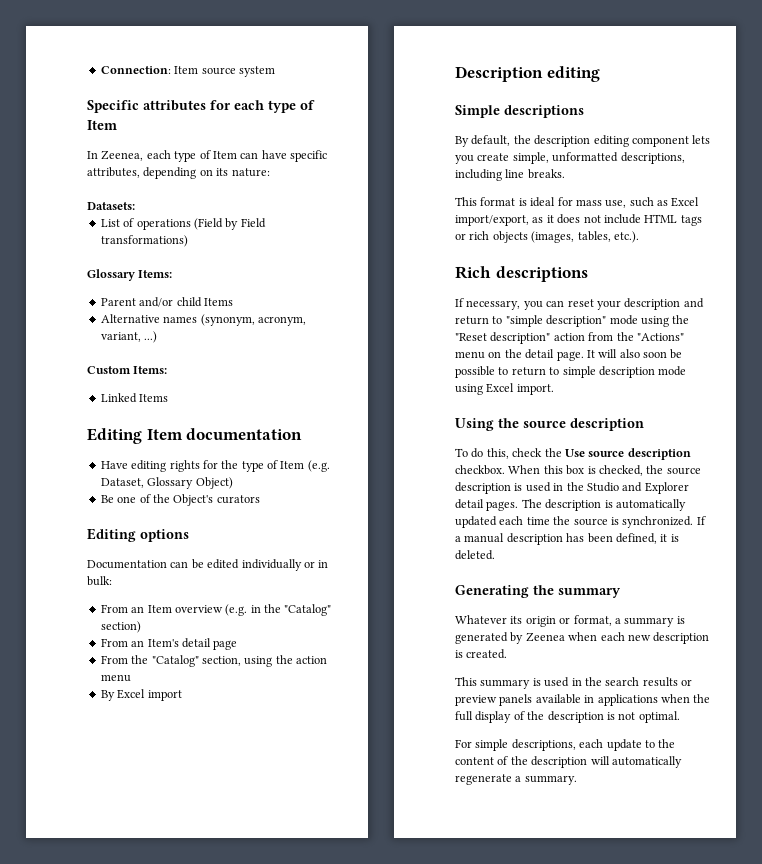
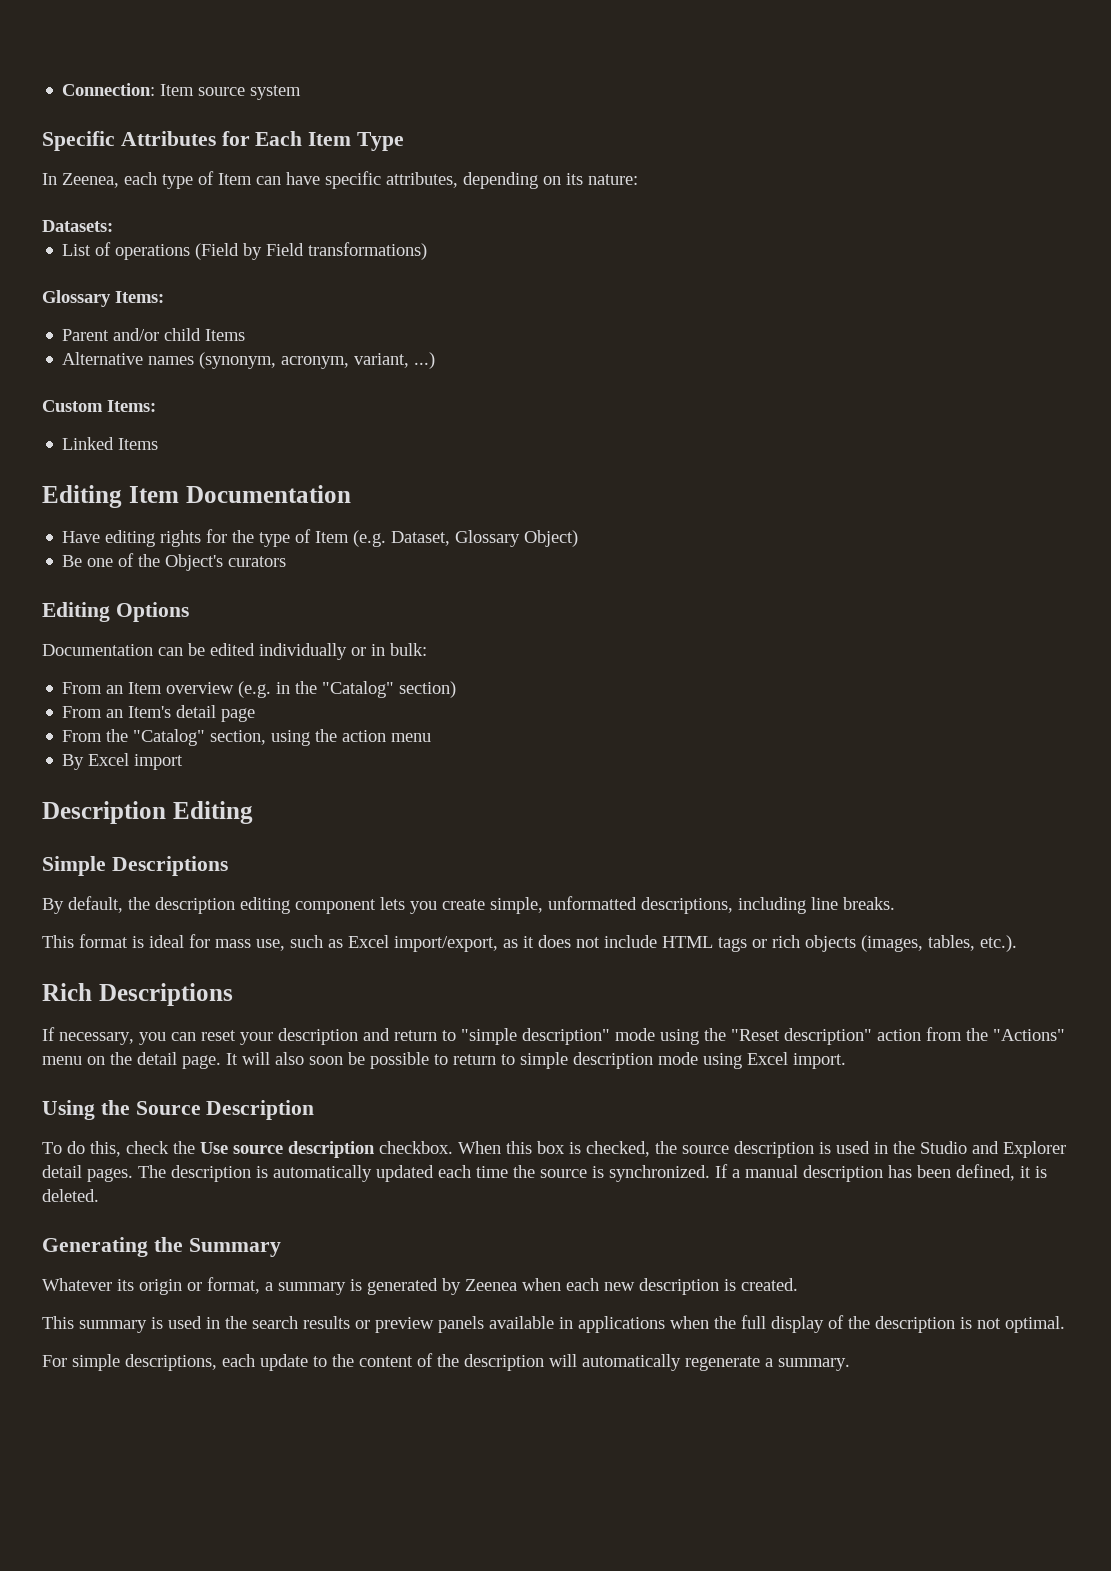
- Specific attributes for each type of Item
+ Specific Attributes for Each Item Type
- Editing Item documentation
+ Editing Item Documentation
- Editing options
+ Editing Options
- Description editing
+ Description Editing
- Simple descriptions
+ Simple Descriptions
- Rich descriptions
+ Rich Descriptions
- Using the source description
+ Using the Source Description
- Generating the summary
+ Generating the Summary

